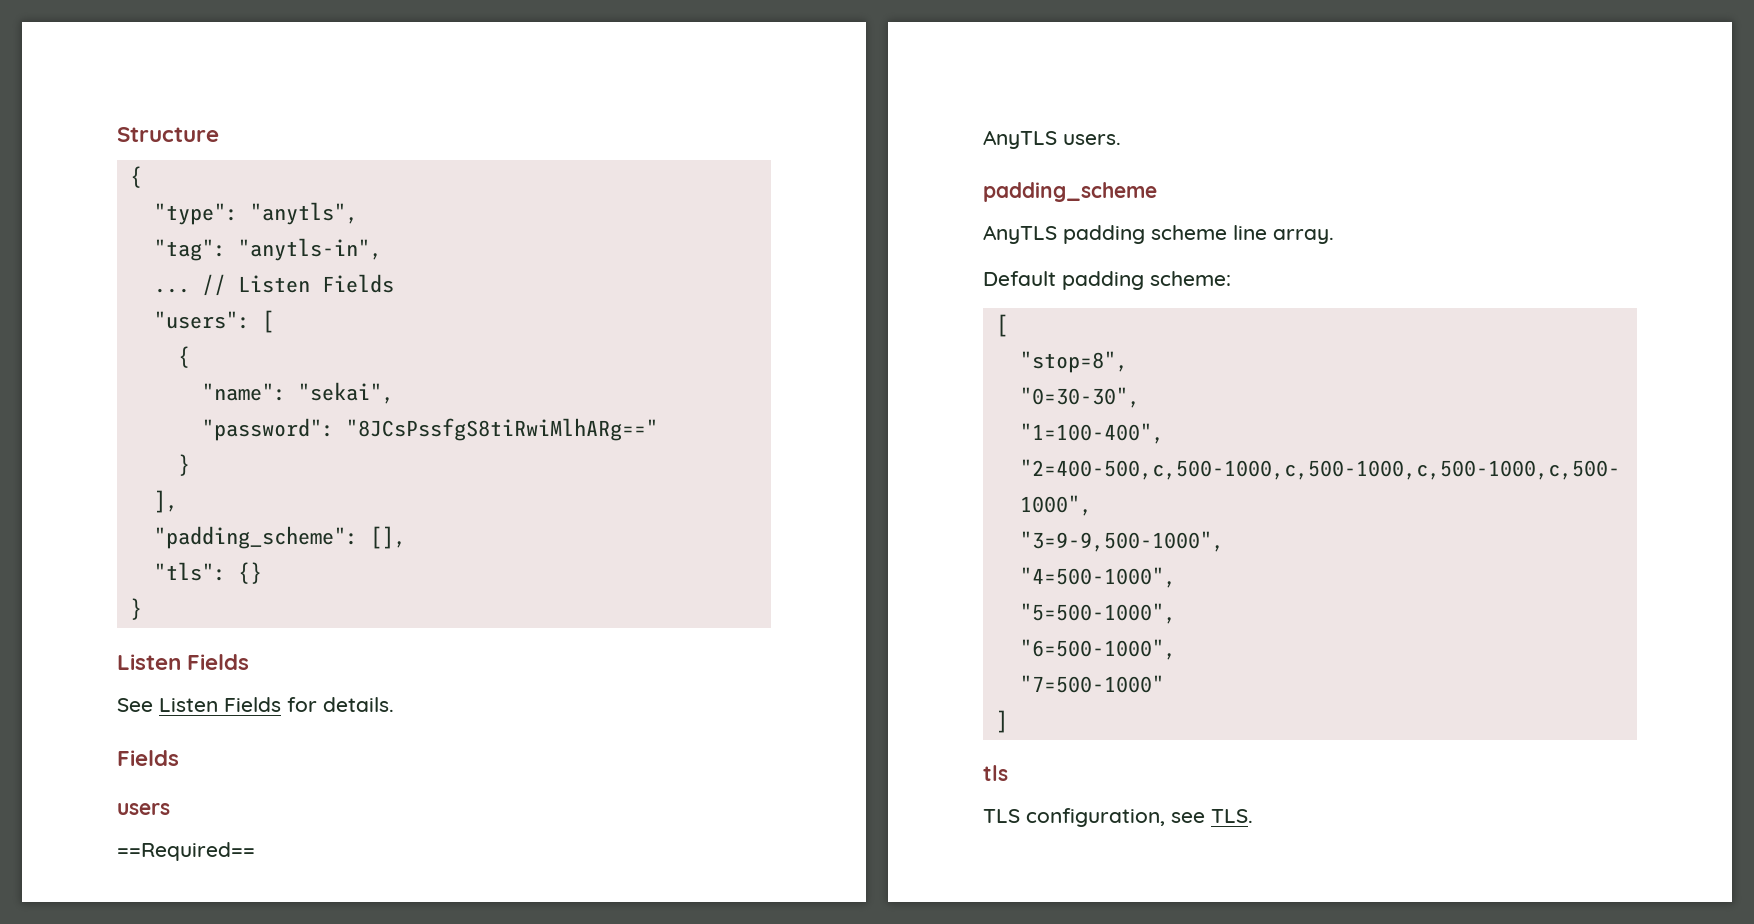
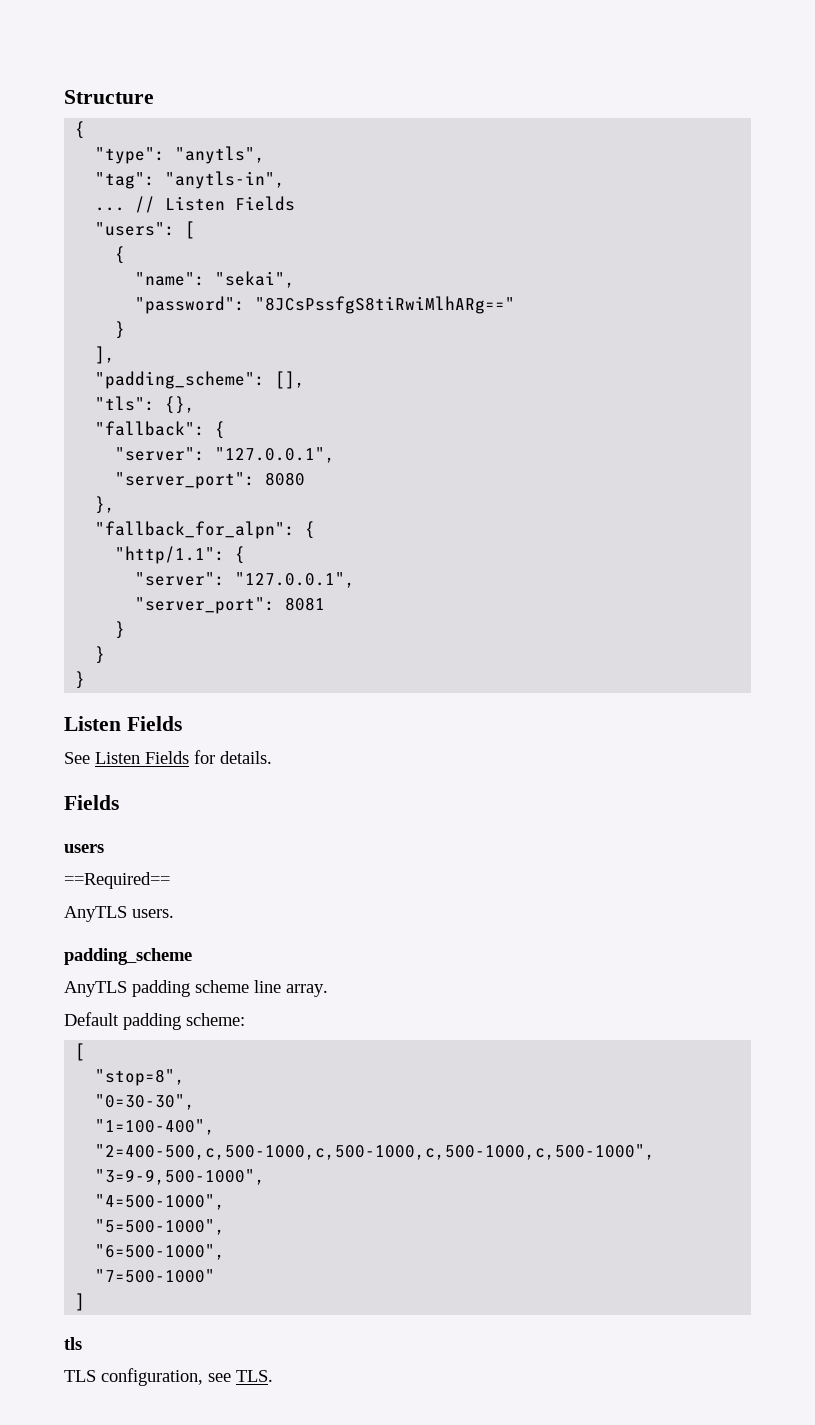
- "tls": {}
+ "tls": {},
+ "fallback": {
+ "server": "127.0.0.1",
+ "server_port": 8080
+ },
+ "fallback_for_alpn": {
+ "http/1.1": {
+ "server": "127.0.0.1",
+ "server_port": 8081
+ }
+ }

